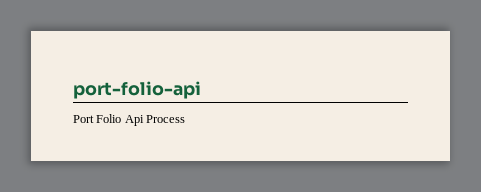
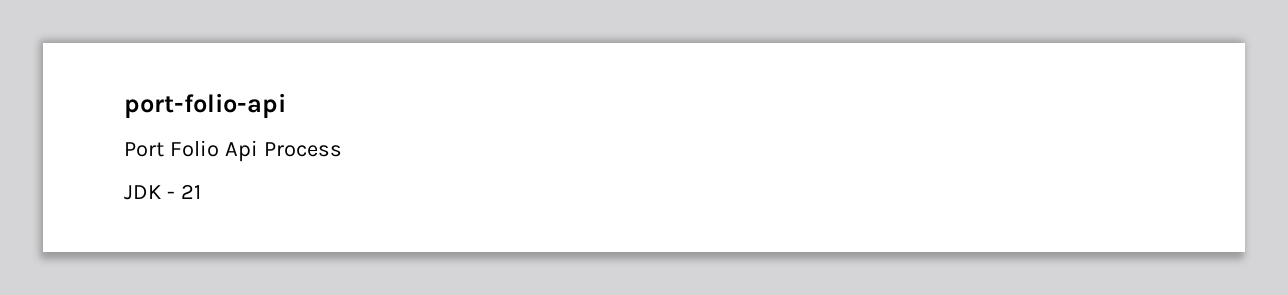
+ JDK - 21

